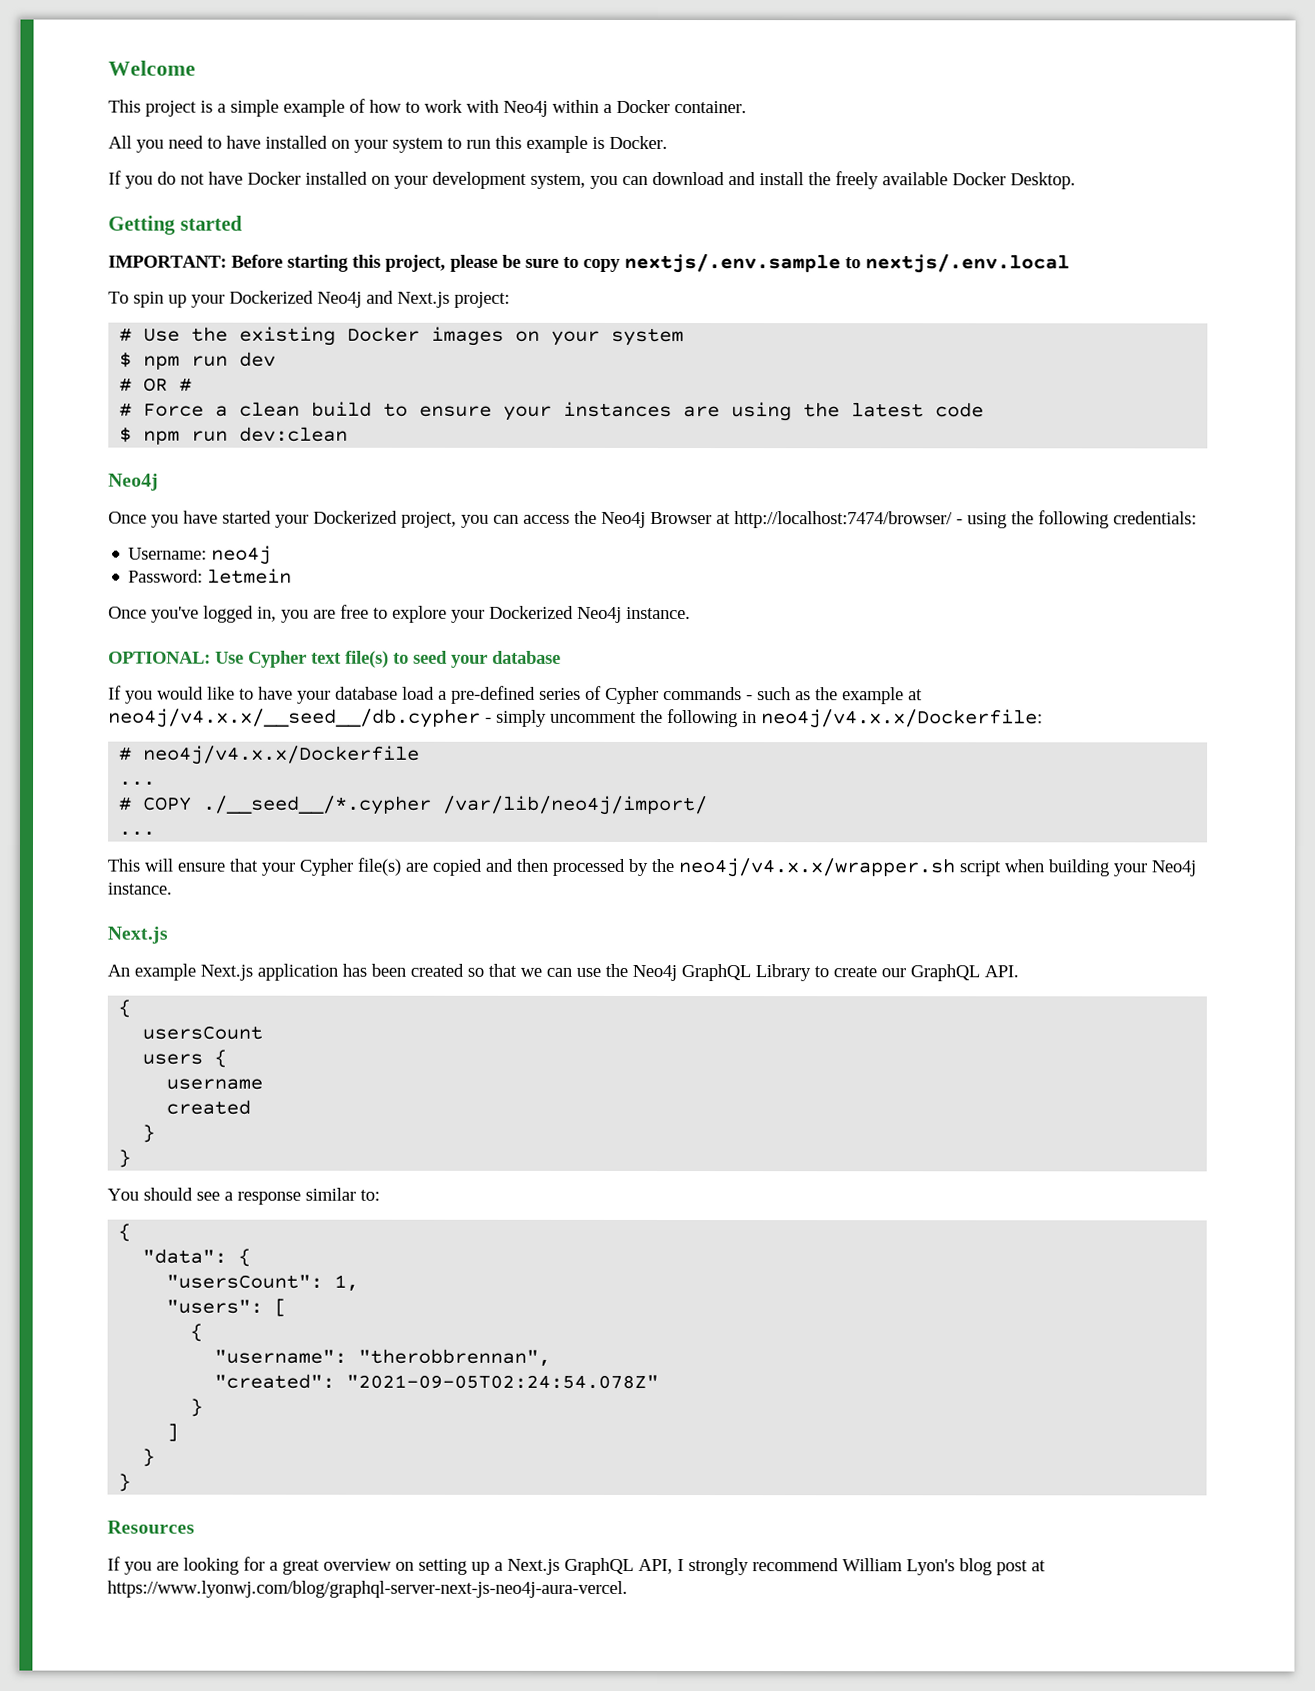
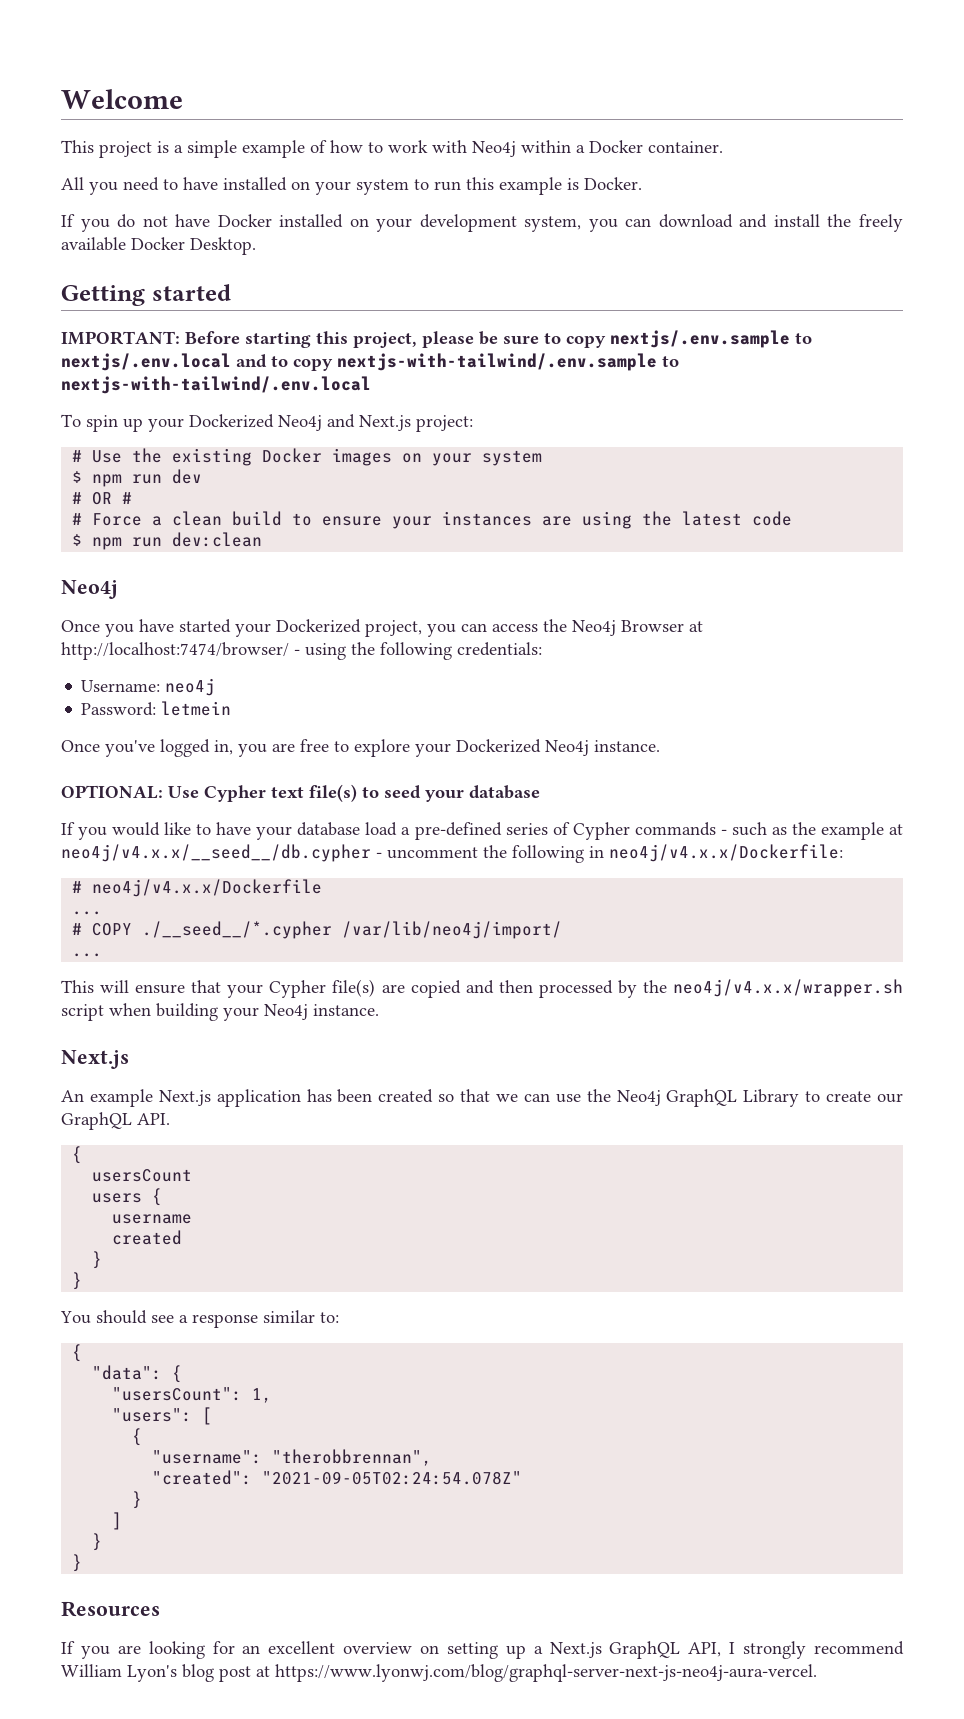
- IMPORTANT: Before starting this project, please be sure to copy nextjs/.env.sample to nextjs/.env.local
+ IMPORTANT: Before starting this project, please be sure to copy nextjs/.env.sample to nextjs/.env.local and to copy nextjs-with-tailwind/.env.sample to nextjs-with-tailwind/.env.local
- If you would like to have your database load a pre-defined series of Cypher commands - such as the example at neo4j/v4.x.x/__seed__/db.cypher - simply uncomment the following in neo4j/v4.x.x/Dockerfile:
+ If you would like to have your database load a pre-defined series of Cypher commands - such as the example at neo4j/v4.x.x/__seed__/db.cypher - uncomment the following in neo4j/v4.x.x/Dockerfile:
- If you are looking for a great overview on setting up a Next.js GraphQL API, I strongly recommend William Lyon's blog post at https://www.lyonwj.com/blog/graphql-server-next-js-neo4j-aura-vercel.
+ If you are looking for an excellent overview on setting up a Next.js GraphQL API, I strongly recommend William Lyon's blog post at https://www.lyonwj.com/blog/graphql-server-next-js-neo4j-aura-vercel.

